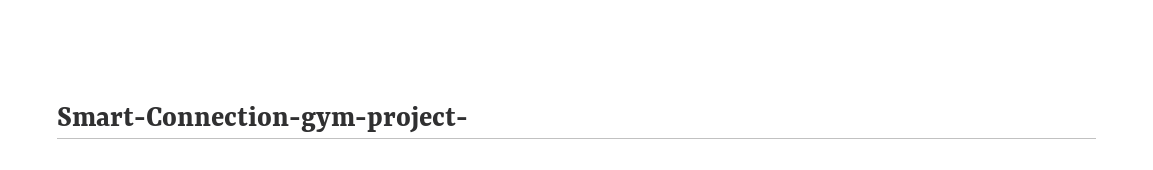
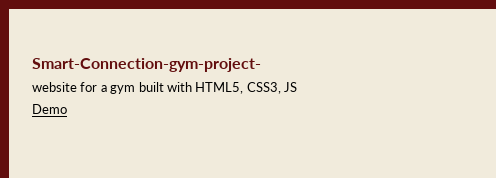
+ website for a gym built with HTML5, CSS3, JS
+ Demo

